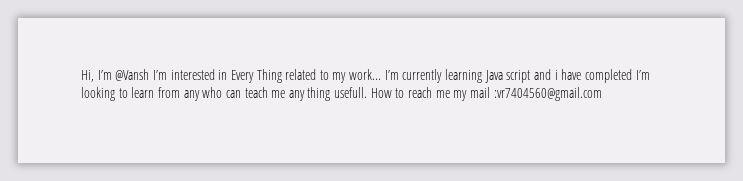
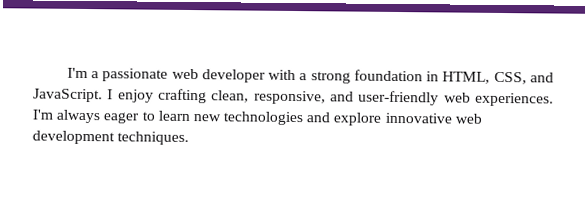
- Hi, I’m @Vansh I’m interested in Every Thing related to my work... I’m currently learning Java script and i have completed I’m looking to learn from any who can teach me any thing usefull. How to reach me my mail :vr7404560@gmail.com
+ I'm a passionate web developer with a strong foundation in HTML, CSS, and JavaScript. I enjoy crafting clean, responsive, and user-friendly web experiences. I'm always eager to learn new technologies and explore innovative web development techniques.

